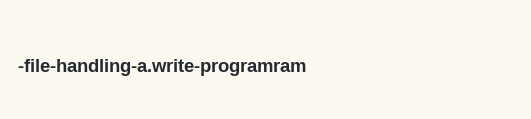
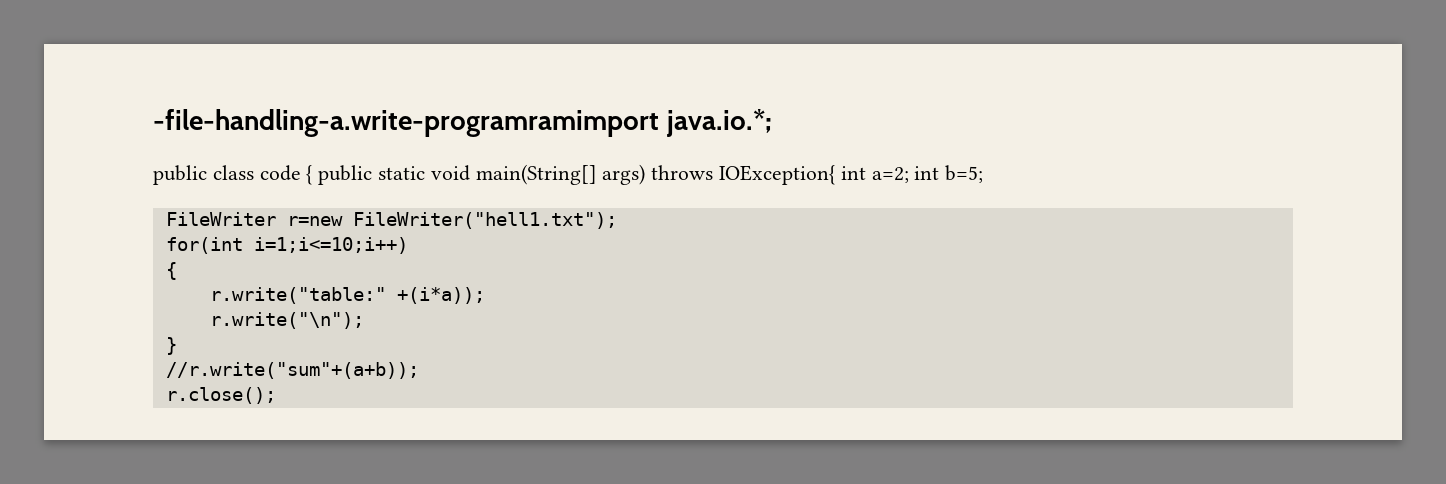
- -file-handling-a.write-programram
+ -file-handling-a.write-programramimport java.io.*;
+ public class code { public static void main(String[] args) throws IOException{ int a=2; int b=5;
+ FileWriter r=new FileWriter("hell1.txt");
+ for(int i=1;i<=10;i++)
+ {
+ r.write("table:" +(i*a));
+ r.write("\n");
+ }
+ //r.write("sum"+(a+b));
+ r.close();

